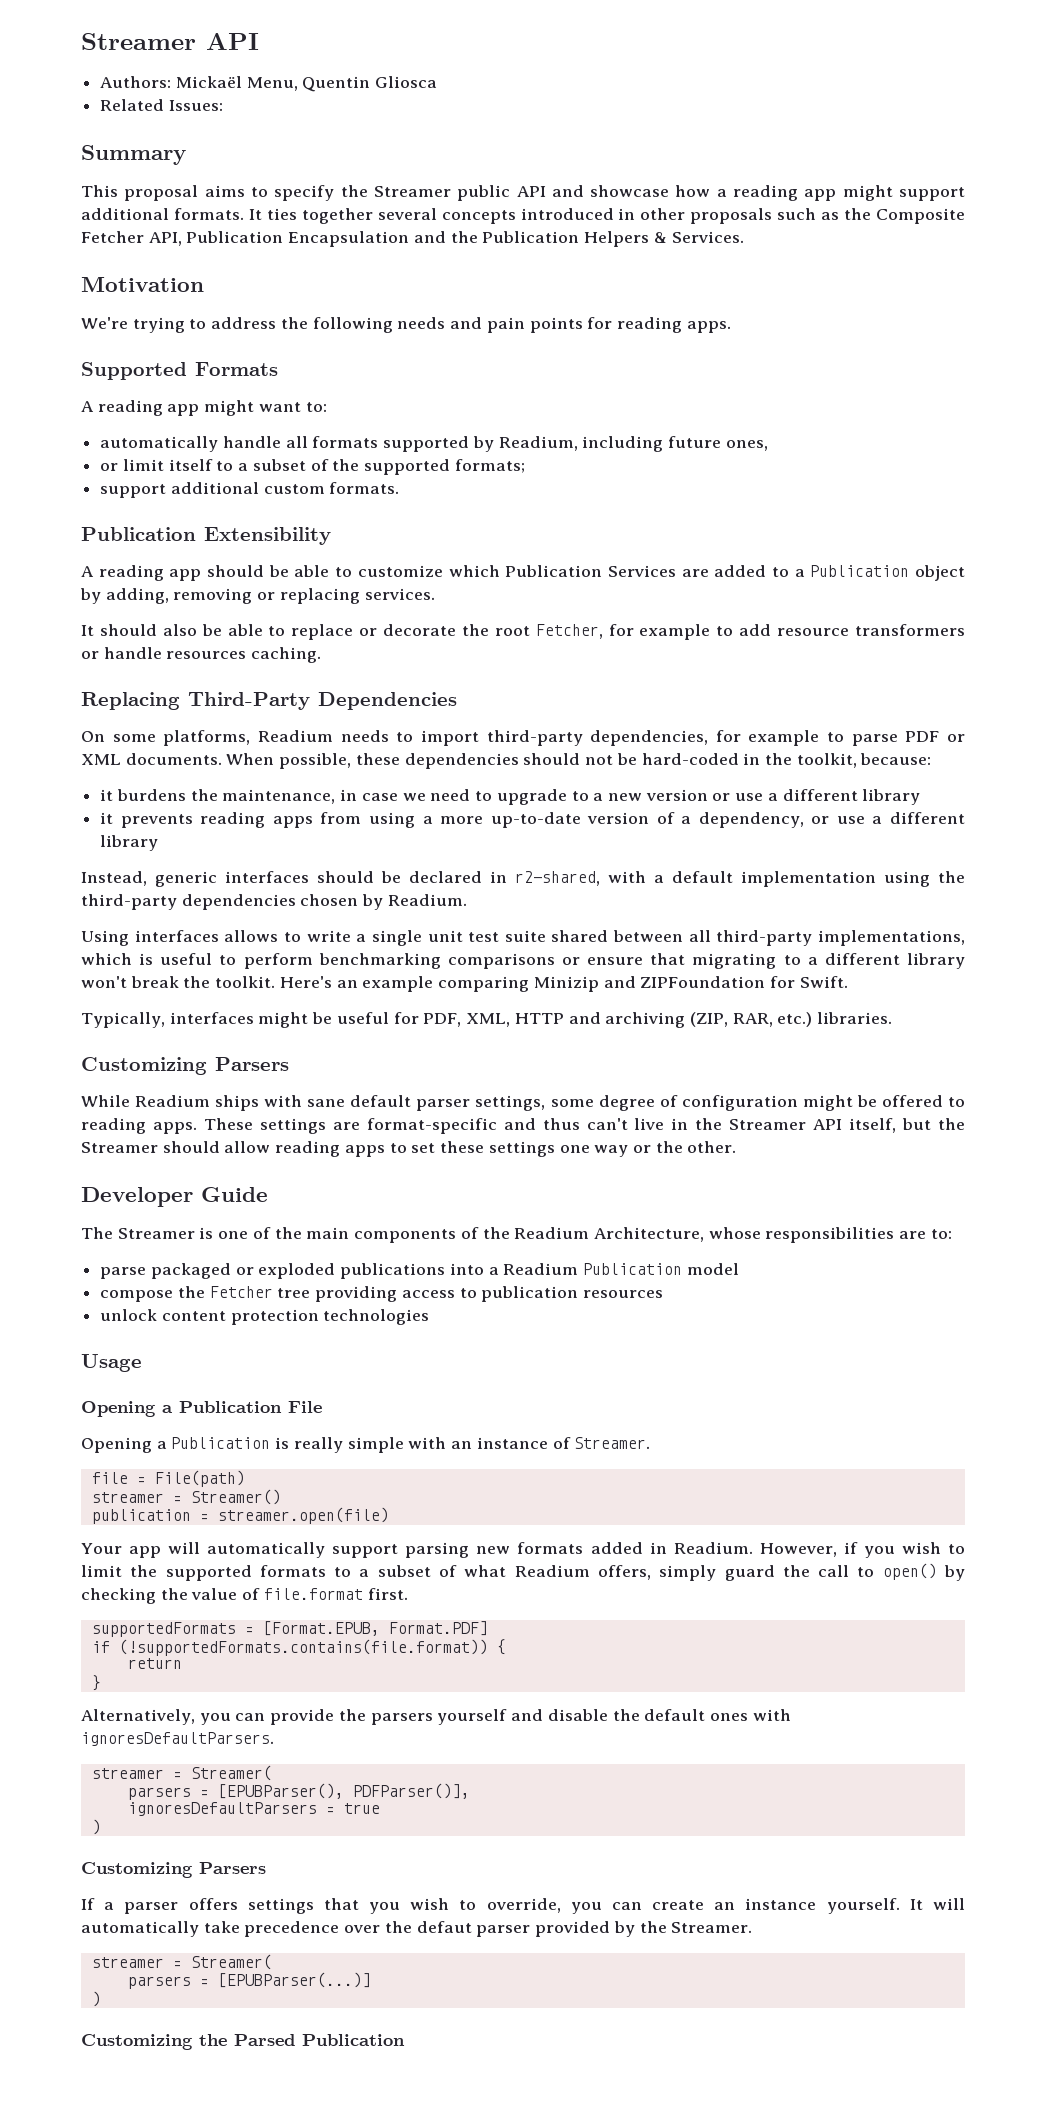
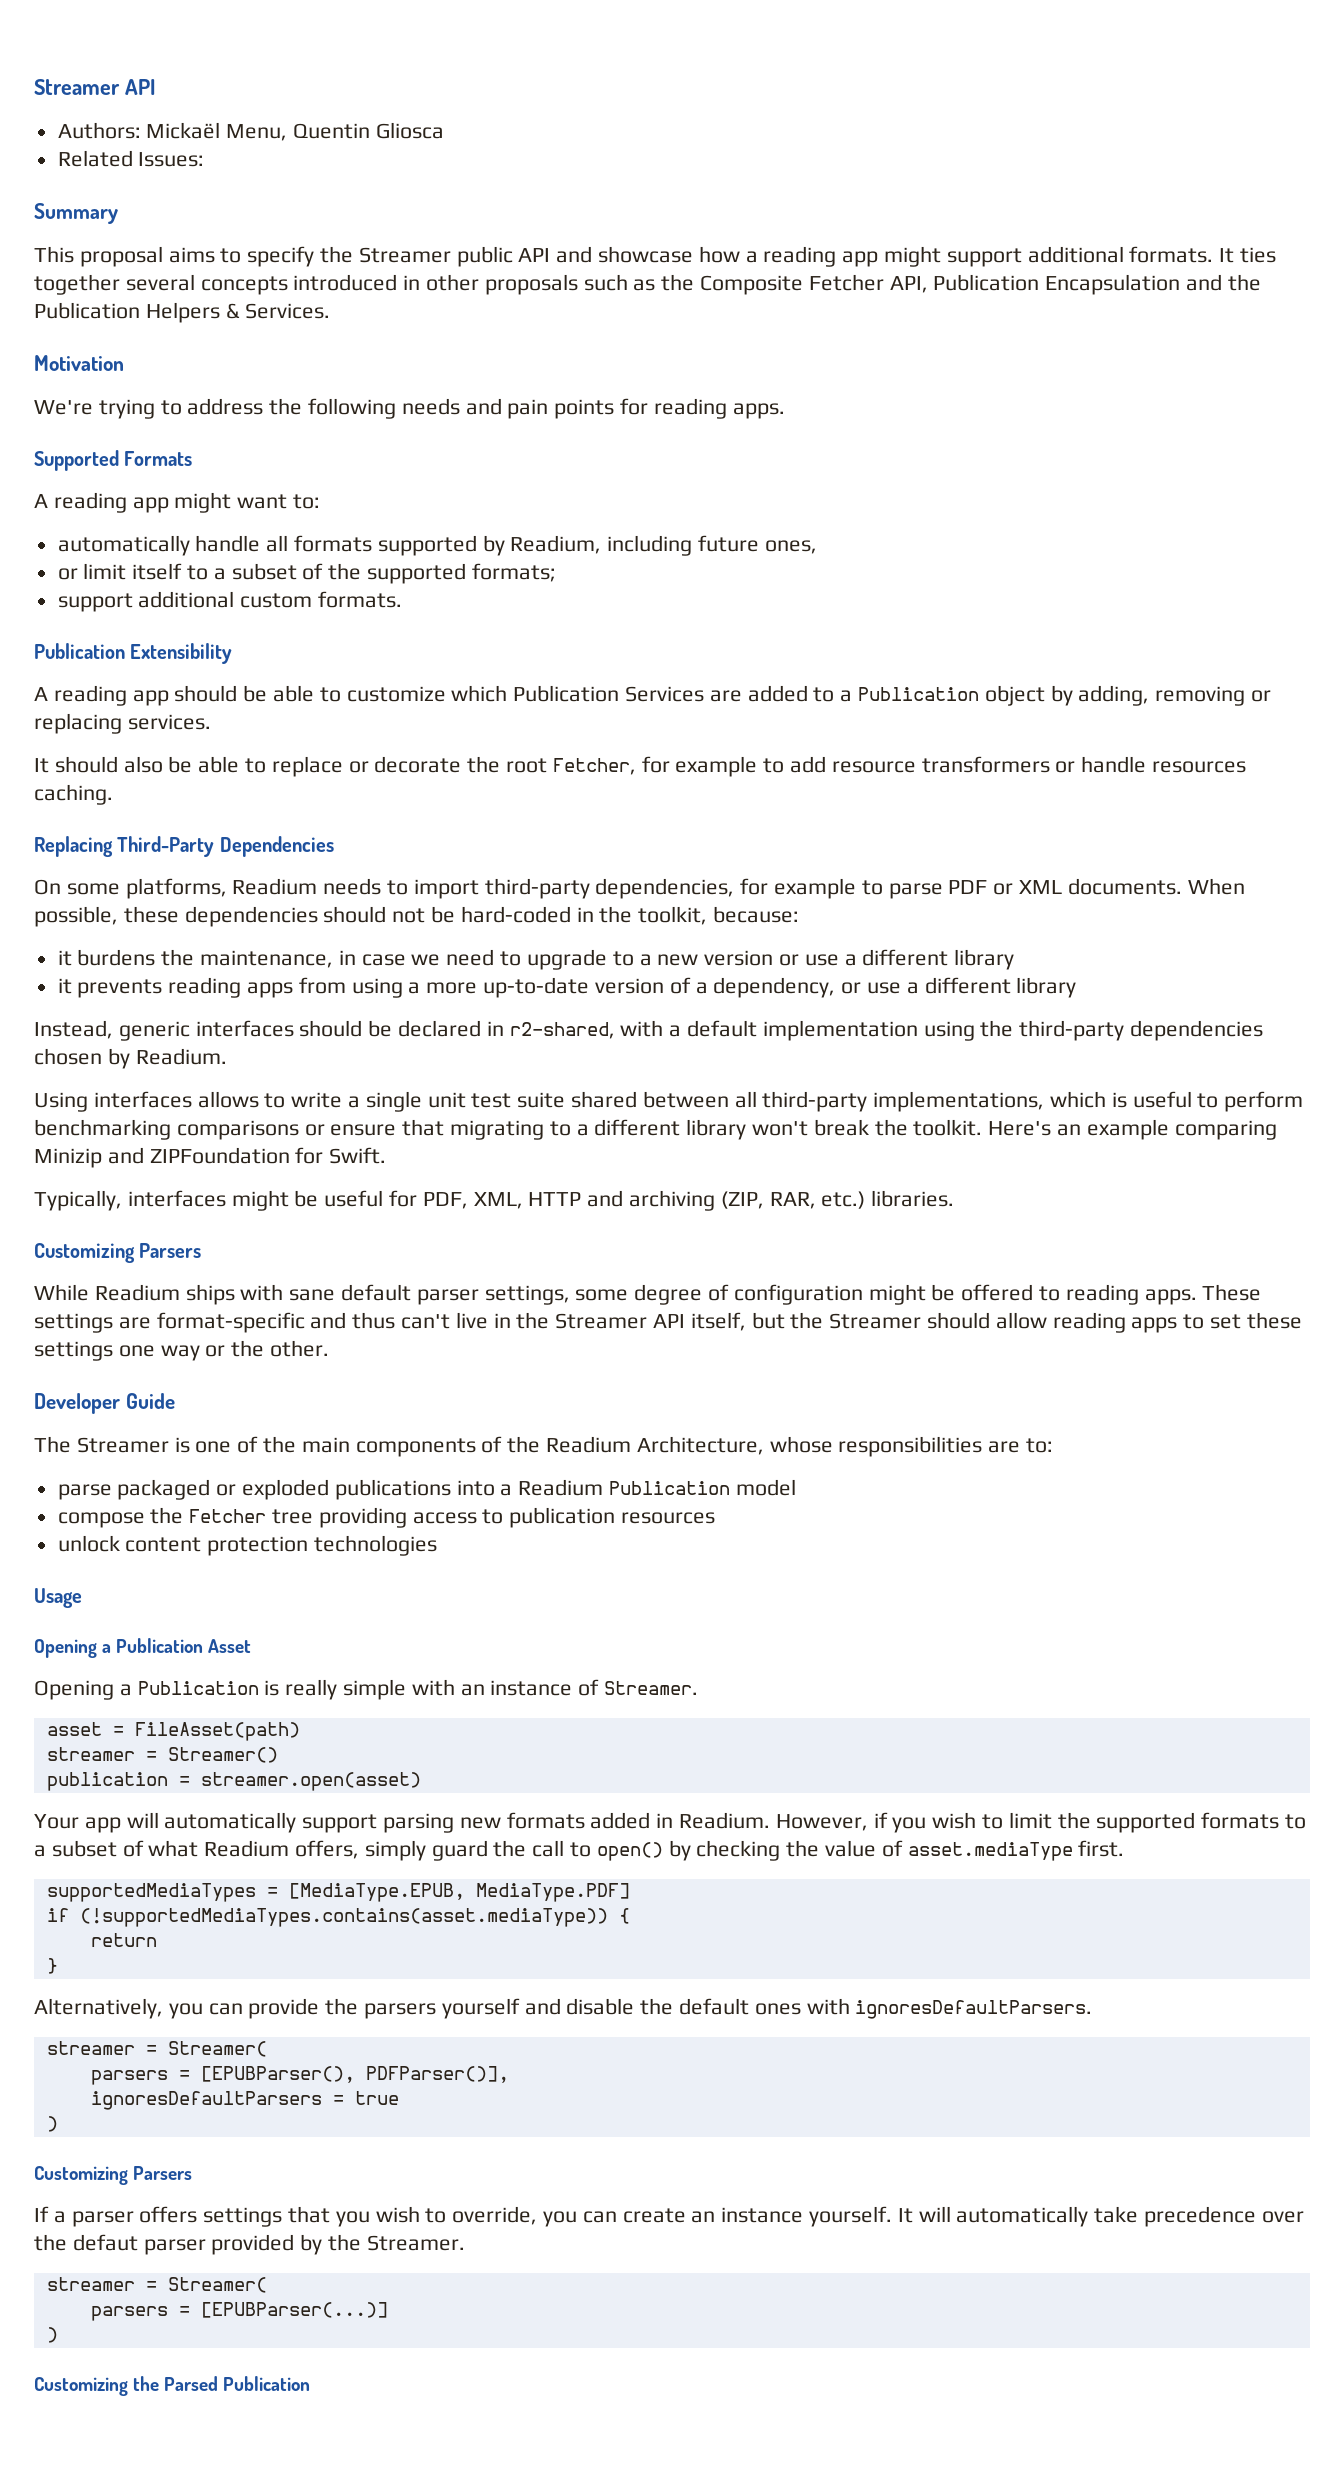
- Opening a Publication File
+ Opening a Publication Asset
- file = File(path)
+ asset = FileAsset(path)
- publication = streamer.open(file)
+ publication = streamer.open(asset)
- However, if you wish to limit the supported formats to a subset of what Readium offers, simply guard the call to open() by checking the value of file.format first.
+ However, if you wish to limit the supported formats to a subset of what Readium offers, simply guard the call to open() by checking the value of asset.mediaType first.
- supportedFormats = [Format.EPUB, Format.PDF]
- if (!supportedFormats.contains(file.format)) {
+ supportedMediaTypes = [MediaType.EPUB, MediaType.PDF]
+ if (!supportedMediaTypes.contains(asset.mediaType)) {

